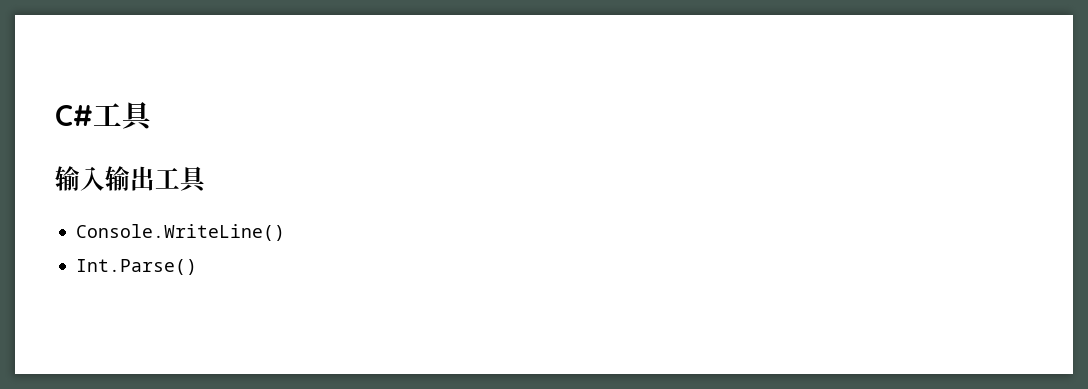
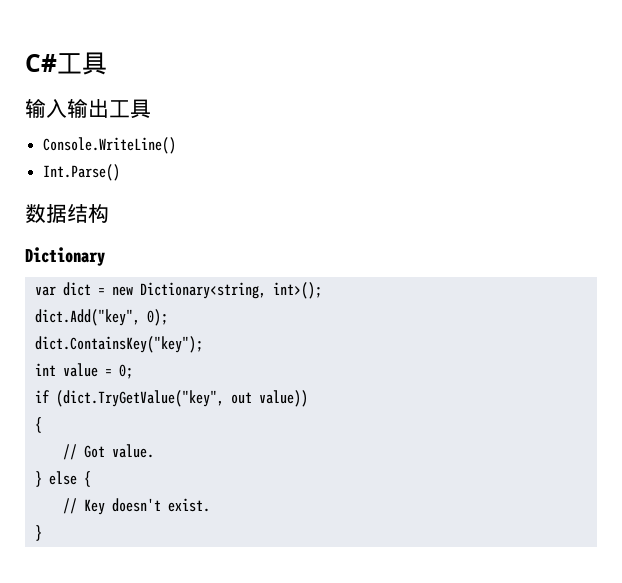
+ 数据结构
+ Dictionary
+ var dict = new Dictionary<string, int>();
+ dict.Add("key", 0);
+ dict.ContainsKey("key");
+ int value = 0;
+ if (dict.TryGetValue("key", out value))
+ {
+ // Got value.
+ } else {
+ // Key doesn't exist.
+ }

